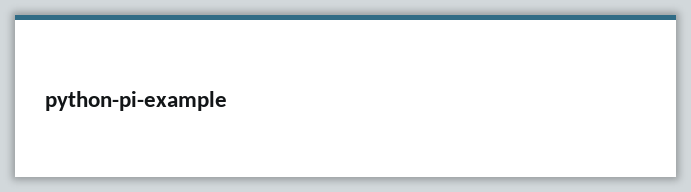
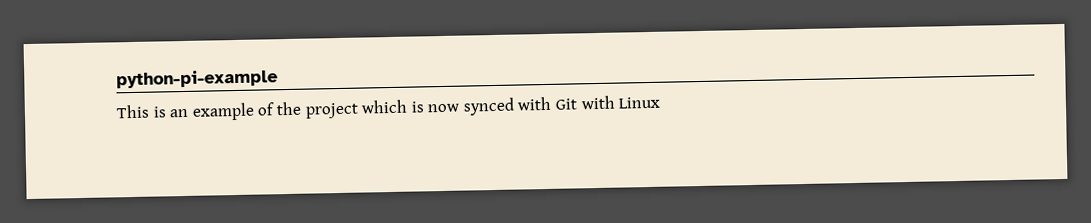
+ This is an example of the project which is now synced with Git with Linux

